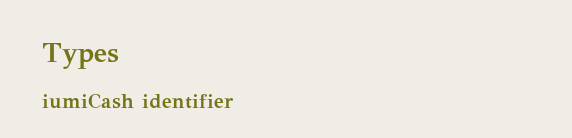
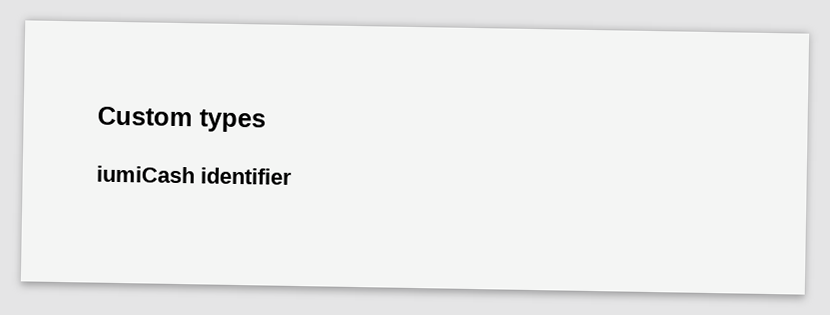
- Types
+ Custom types

